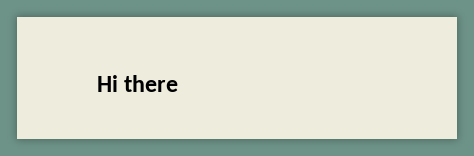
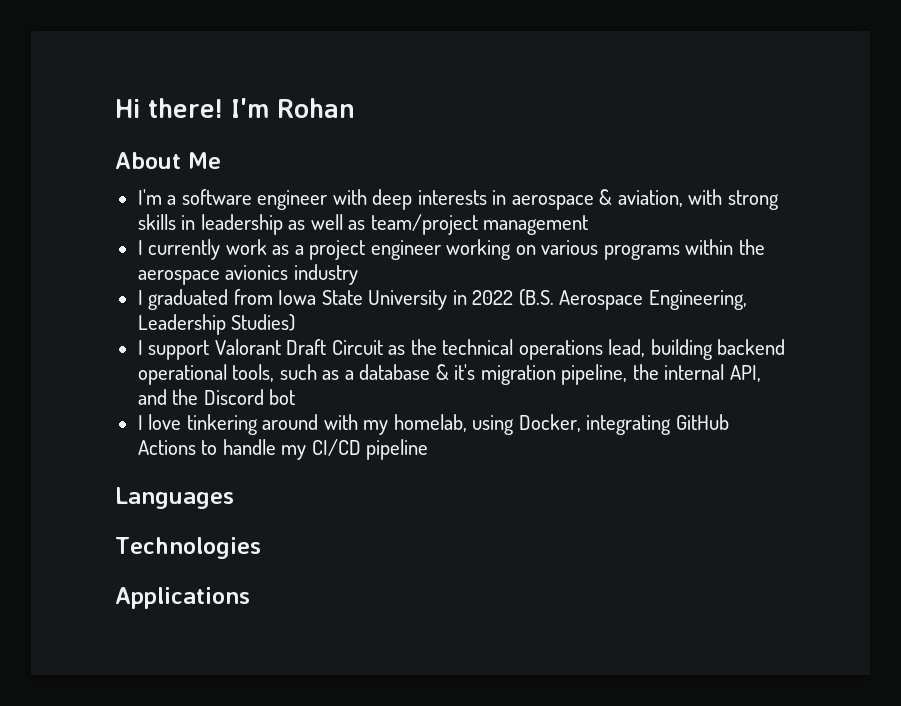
- Hi there
+ Hi there! I'm Rohan
+ About Me
+ I'm a software engineer with deep interests in aerospace & aviation, with strong skills in leadership as well as team/project management
+ I currently work as a project engineer working on various programs within the aerospace avionics industry
+ I graduated from Iowa State University in 2022 (B.S. Aerospace Engineering, Leadership Studies)
+ I support Valorant Draft Circuit as the technical operations lead, building backend operational tools, such as a database & it's migration pipeline, the internal API, and the Discord bot
+ I love tinkering around with my homelab, using Docker, integrating GitHub Actions to handle my CI/CD pipeline
+ Languages
+ Technologies
+ Applications

